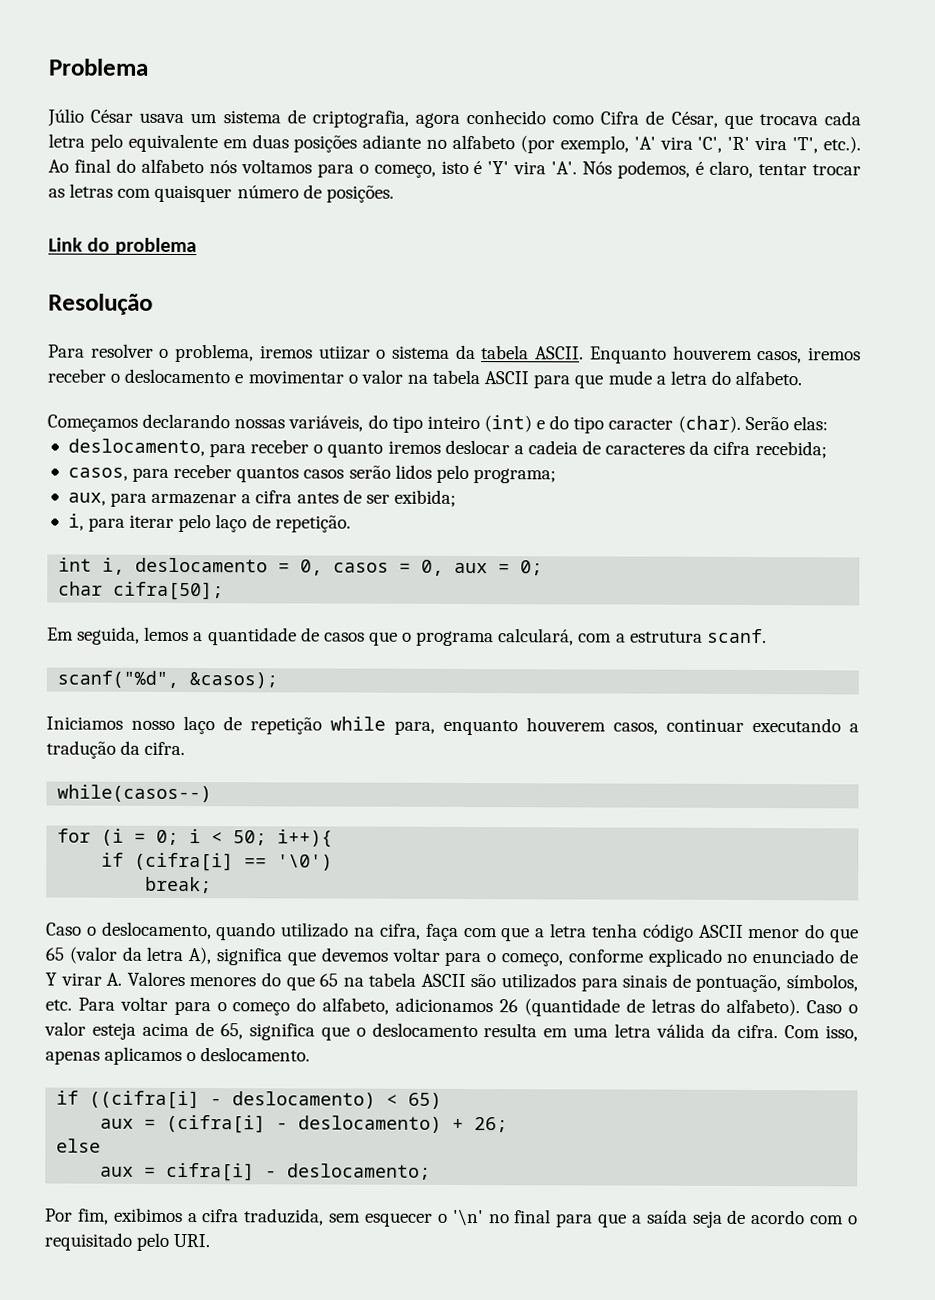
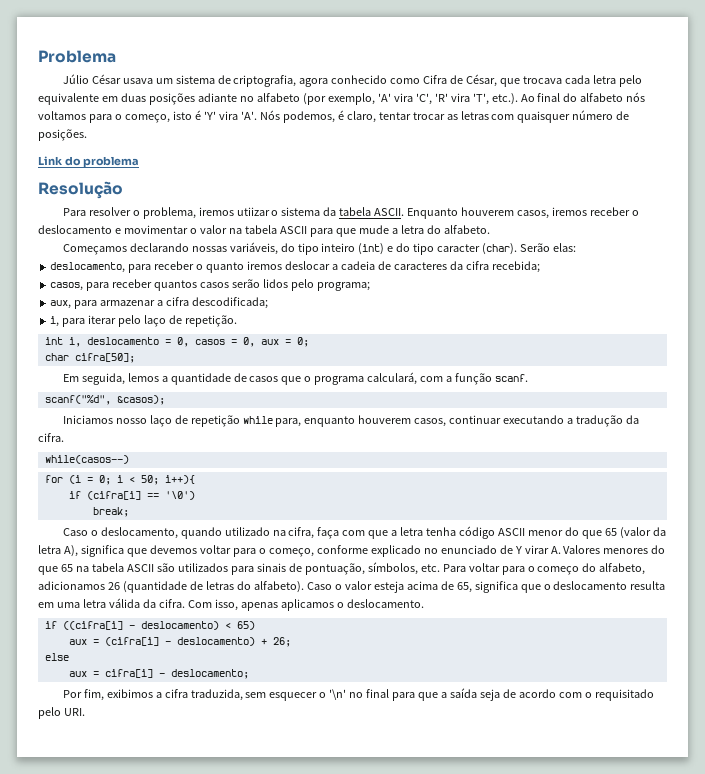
- aux, para armazenar a cifra antes de ser exibida;
+ aux, para armazenar a cifra descodificada;
- Em seguida, lemos a quantidade de casos que o programa calculará, com a estrutura scanf.
+ Em seguida, lemos a quantidade de casos que o programa calculará, com a função scanf.

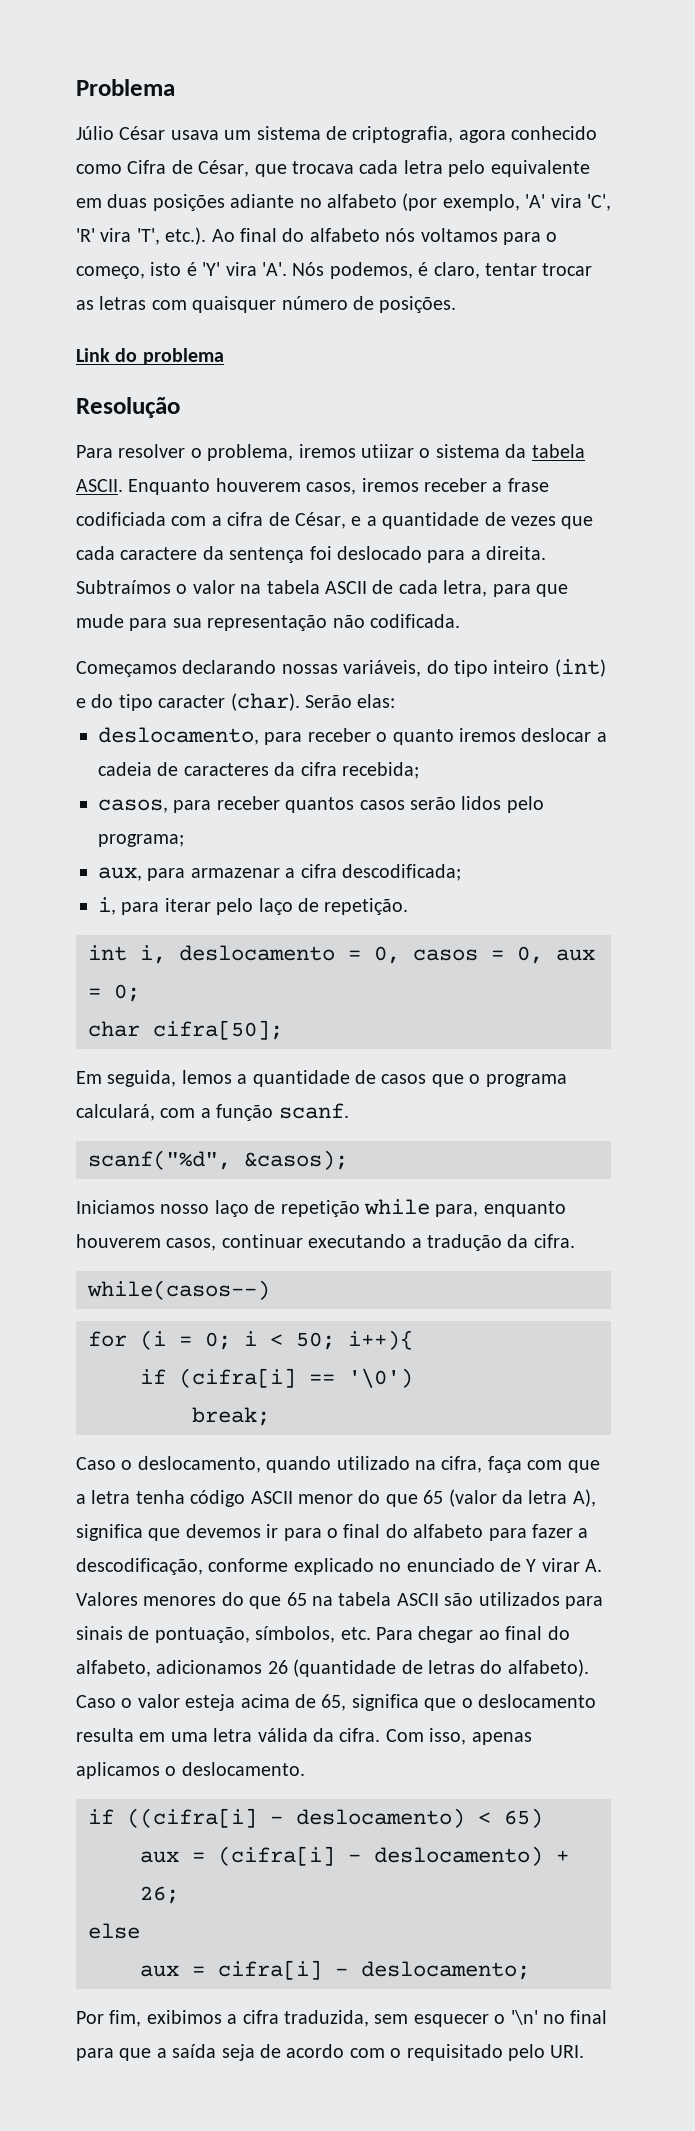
- Enquanto houverem casos, iremos receber o deslocamento e movimentar o valor na tabela ASCII para que mude a letra do alfabeto.
+ Enquanto houverem casos, iremos receber a frase codificiada com a cifra de César, e a quantidade de vezes que cada caractere da sentença foi deslocado para a direita. Subtraímos o valor na tabela ASCII de cada letra, para que mude para sua representação não codificada.
- Caso o deslocamento, quando utilizado na cifra, faça com que a letra tenha código ASCII menor do que 65 (valor da letra A), significa que devemos voltar para o começo, conforme explicado no enunciado de Y virar A. Valores menores do que 65 na tabela ASCII são utilizados para sinais de pontuação, símbolos, etc. Para voltar para o começo do alfabeto, adicionamos 26 (quantidade de letras do alfabeto).
+ Caso o deslocamento, quando utilizado na cifra, faça com que a letra tenha código ASCII menor do que 65 (valor da letra A), significa que devemos ir para o final do alfabeto para fazer a descodificação, conforme explicado no enunciado de Y virar A. Valores menores do que 65 na tabela ASCII são utilizados para sinais de pontuação, símbolos, etc. Para chegar ao final do alfabeto, adicionamos 26 (quantidade de letras do alfabeto).

